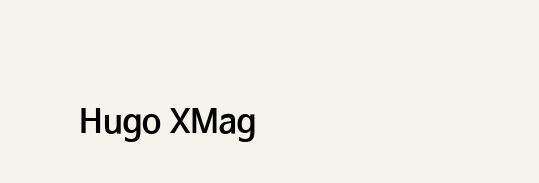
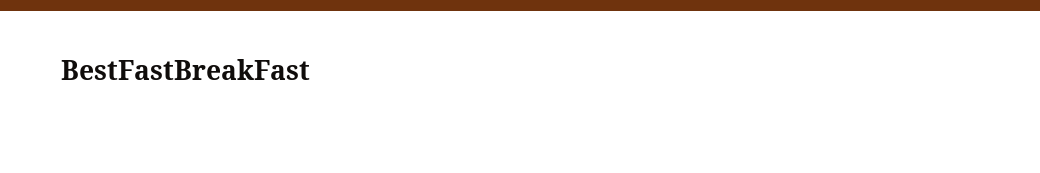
- Hugo XMag
+ BestFastBreakFast

